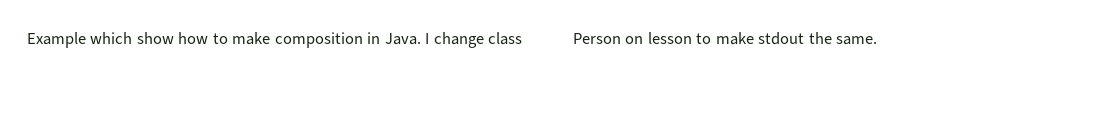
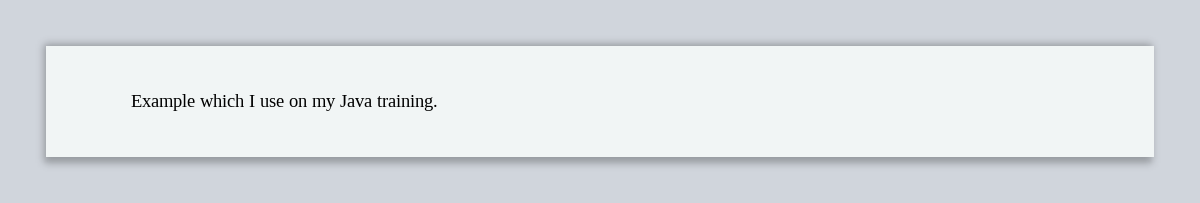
- Example which show how to make composition in Java. I change class Person on lesson to make stdout the same.
+ Example which I use on my Java training.

